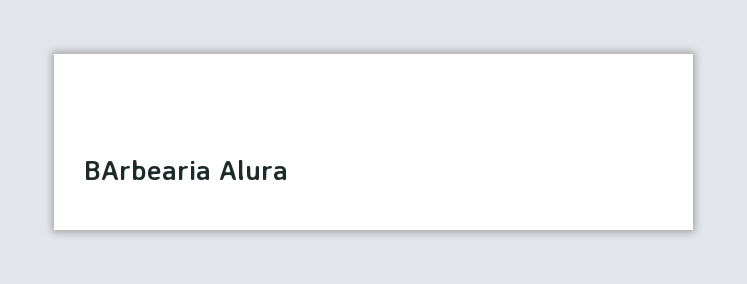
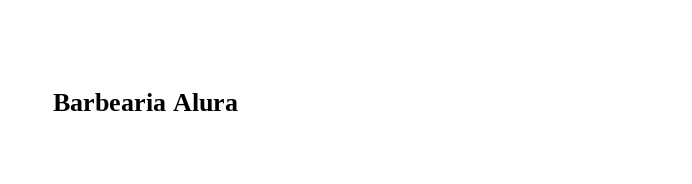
- BArbearia Alura
+ Barbearia Alura

